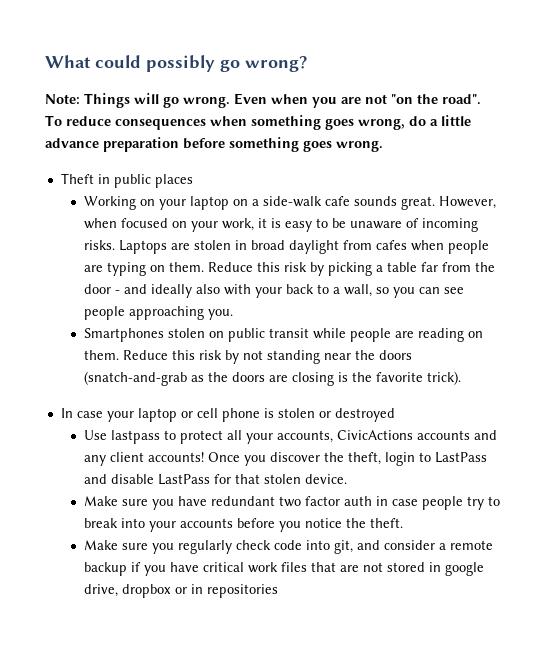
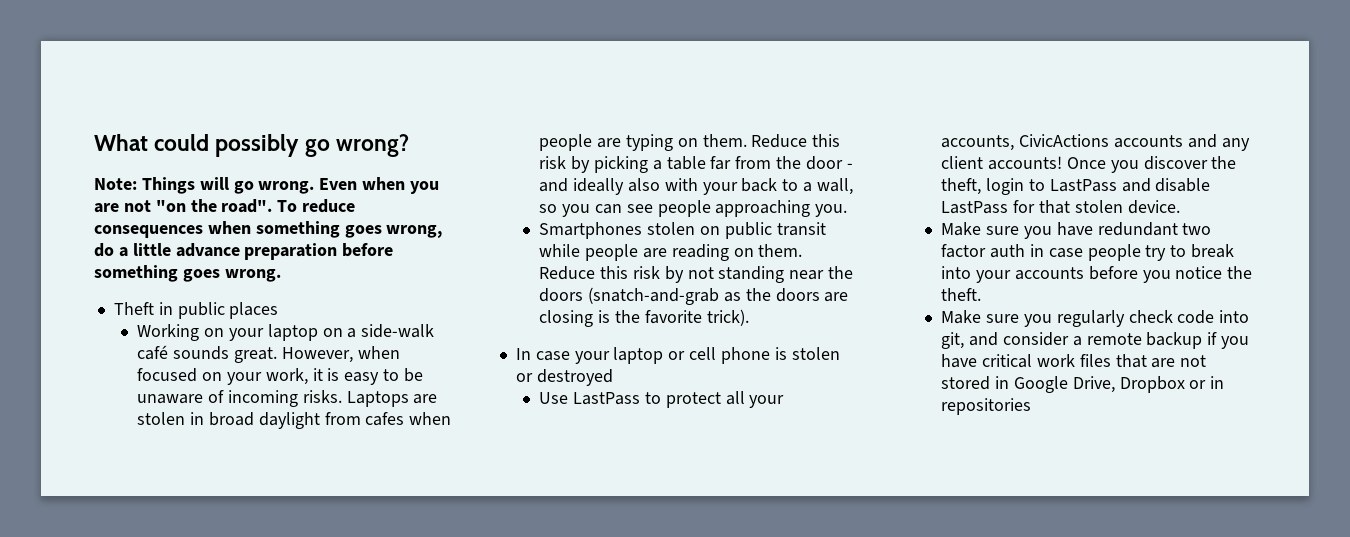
- Working on your laptop on a side-walk cafe sounds great.
+ Working on your laptop on a side-walk café sounds great.
- Use lastpass to protect all your accounts, CivicActions accounts and any client accounts!
+ Use LastPass to protect all your accounts, CivicActions accounts and any client accounts!
- Make sure you regularly check code into git, and consider a remote backup if you have critical work files that are not stored in google drive, dropbox or in repositories
+ Make sure you regularly check code into git, and consider a remote backup if you have critical work files that are not stored in Google Drive, Dropbox or in repositories

